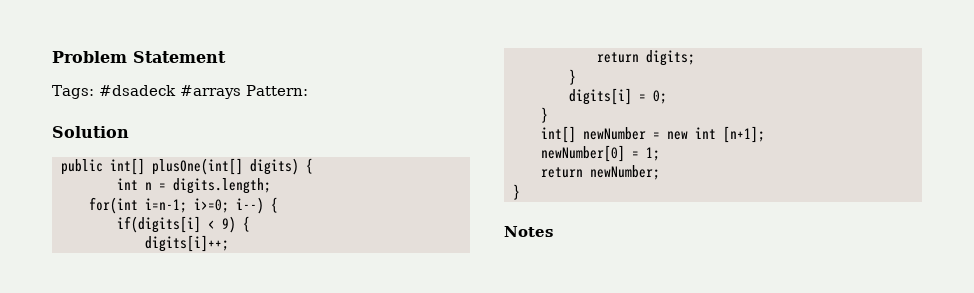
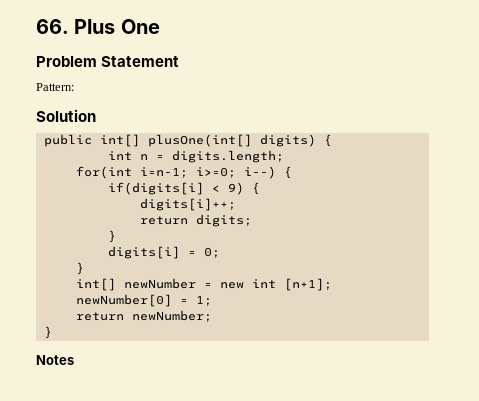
+ 66. Plus One
- Tags: #dsadeck #arrays Pattern:
+ Pattern:

